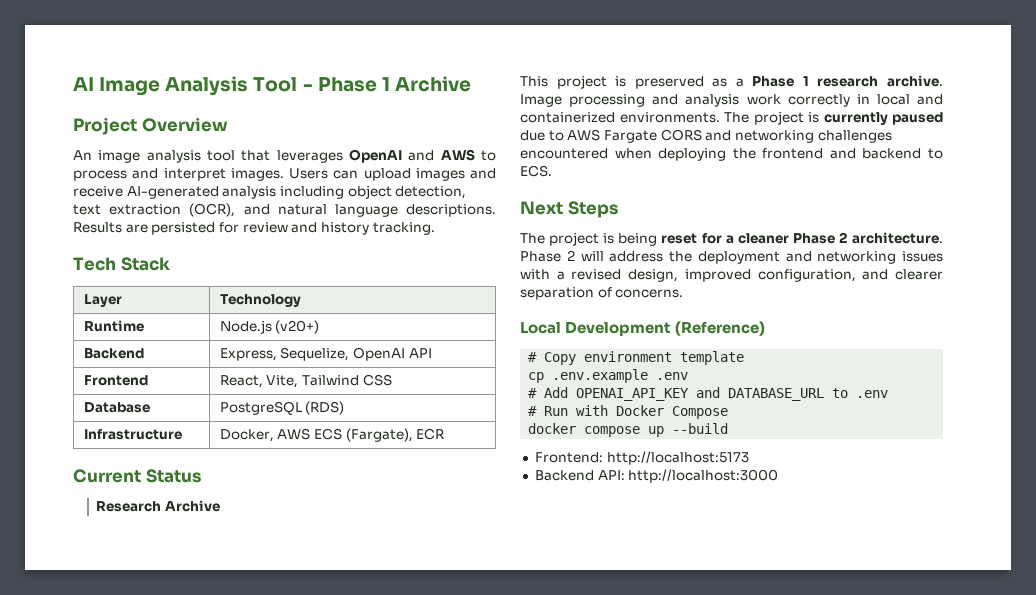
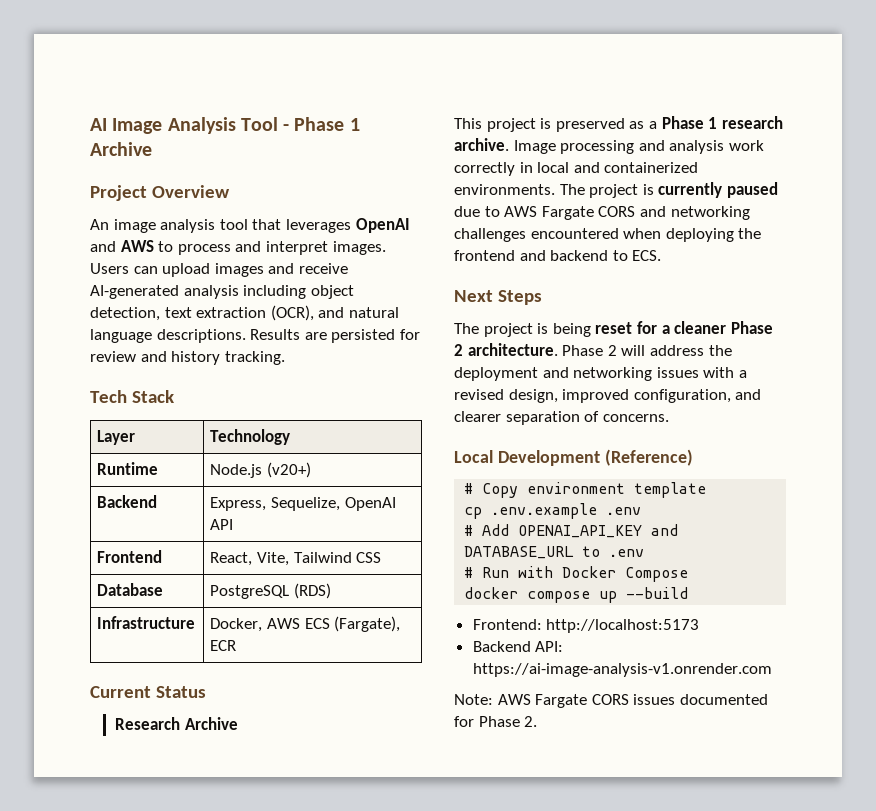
- Backend API: http://localhost:3000
+ Backend API: https://ai-image-analysis-v1.onrender.com
+ Note: AWS Fargate CORS issues documented for Phase 2.

